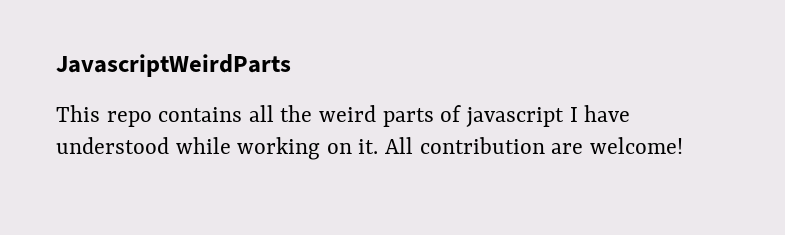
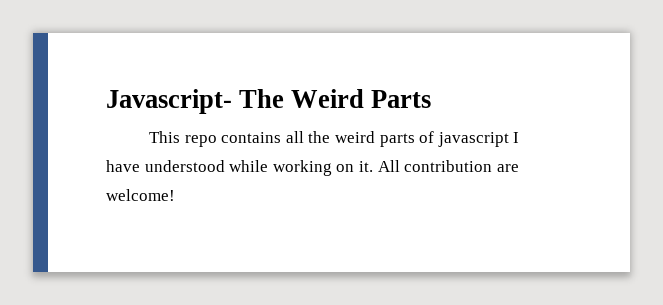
- JavascriptWeirdParts
+ Javascript- The Weird Parts

